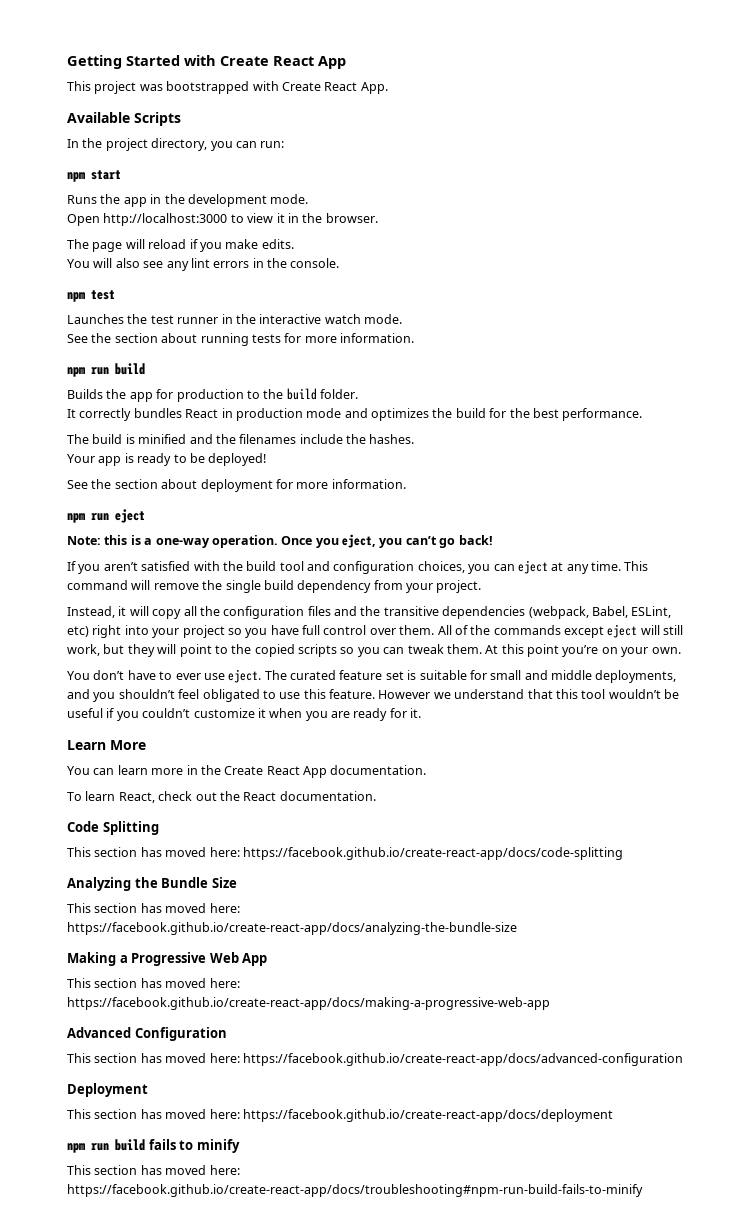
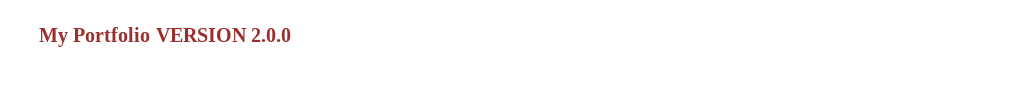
- Getting Started with Create React App
- This project was bootstrapped with Create React App.
- Available Scripts
- In the project directory, you can run:
- npm start
- Runs the app in the development mode.
- Open http://localhost:3000 to view it in the browser.
- The page will reload if you make edits.
- You will also see any lint errors in the console.
- npm test
- Launches the test runner in the interactive watch mode.
- See the section about running tests for more information.
- npm run build
- Builds the app for production to the build folder.
- It correctly bundles React in production mode and optimizes the build for the best performance.
- The build is minified and the filenames include the hashes.
- Your app is ready to be deployed!
- See the section about deployment for more information.
- npm run eject
- Note: this is a one-way operation. Once you eject, you can’t go back!
- If you aren’t satisfied with the build tool and configuration choices, you can eject at any time. This command will remove the single build dependency from your project.
- Instead, it will copy all the configuration files and the transitive dependencies (webpack, Babel, ESLint, etc) right into your project so you have full control over them. All of the commands except eject will still work, but they will point to the copied scripts so you can tweak them. At this point you’re on your own.
- You don’t have to ever use eject. The curated feature set is suitable for small and middle deployments, and you shouldn’t feel obligated to use this feature. However we understand that this tool wouldn’t be useful if you couldn’t customize it when you are ready for it.
- Learn More
- You can learn more in the Create React App documentation.
- To learn React, check out the React documentation.
- Code Splitting
- This section has moved here: https://facebook.github.io/create-react-app/docs/code-splitting
- Analyzing the Bundle Size
- This section has moved here: https://facebook.github.io/create-react-app/docs/analyzing-the-bundle-size
- Making a Progressive Web App
- This section has moved here: https://facebook.github.io/create-react-app/docs/making-a-progressive-web-app
- Advanced Configuration
- This section has moved here: https://facebook.github.io/create-react-app/docs/advanced-configuration
- Deployment
- This section has moved here: https://facebook.github.io/create-react-app/docs/deployment
- npm run build fails to minify
- This section has moved here: https://facebook.github.io/create-react-app/docs/troubleshooting#npm-run-build-fails-to-minify
+ My Portfolio VERSION 2.0.0

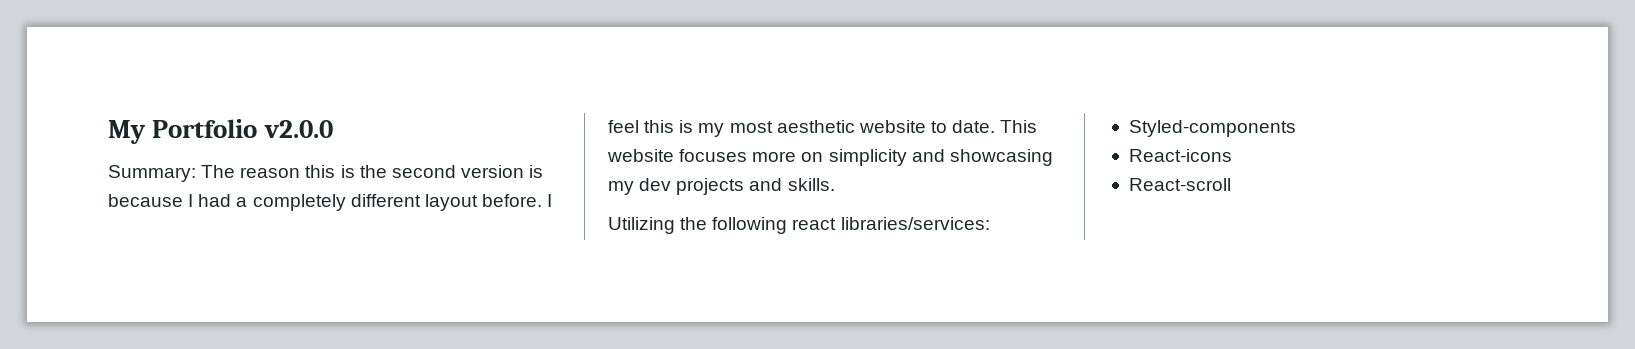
- My Portfolio VERSION 2.0.0
+ My Portfolio v2.0.0
+ Summary: The reason this is the second version is because I had a completely different layout before. I feel this is my most aesthetic website to date. This website focuses more on simplicity and showcasing my dev projects and skills.
+ Utilizing the following react libraries/services:
+ Styled-components
+ React-icons
+ React-scroll

